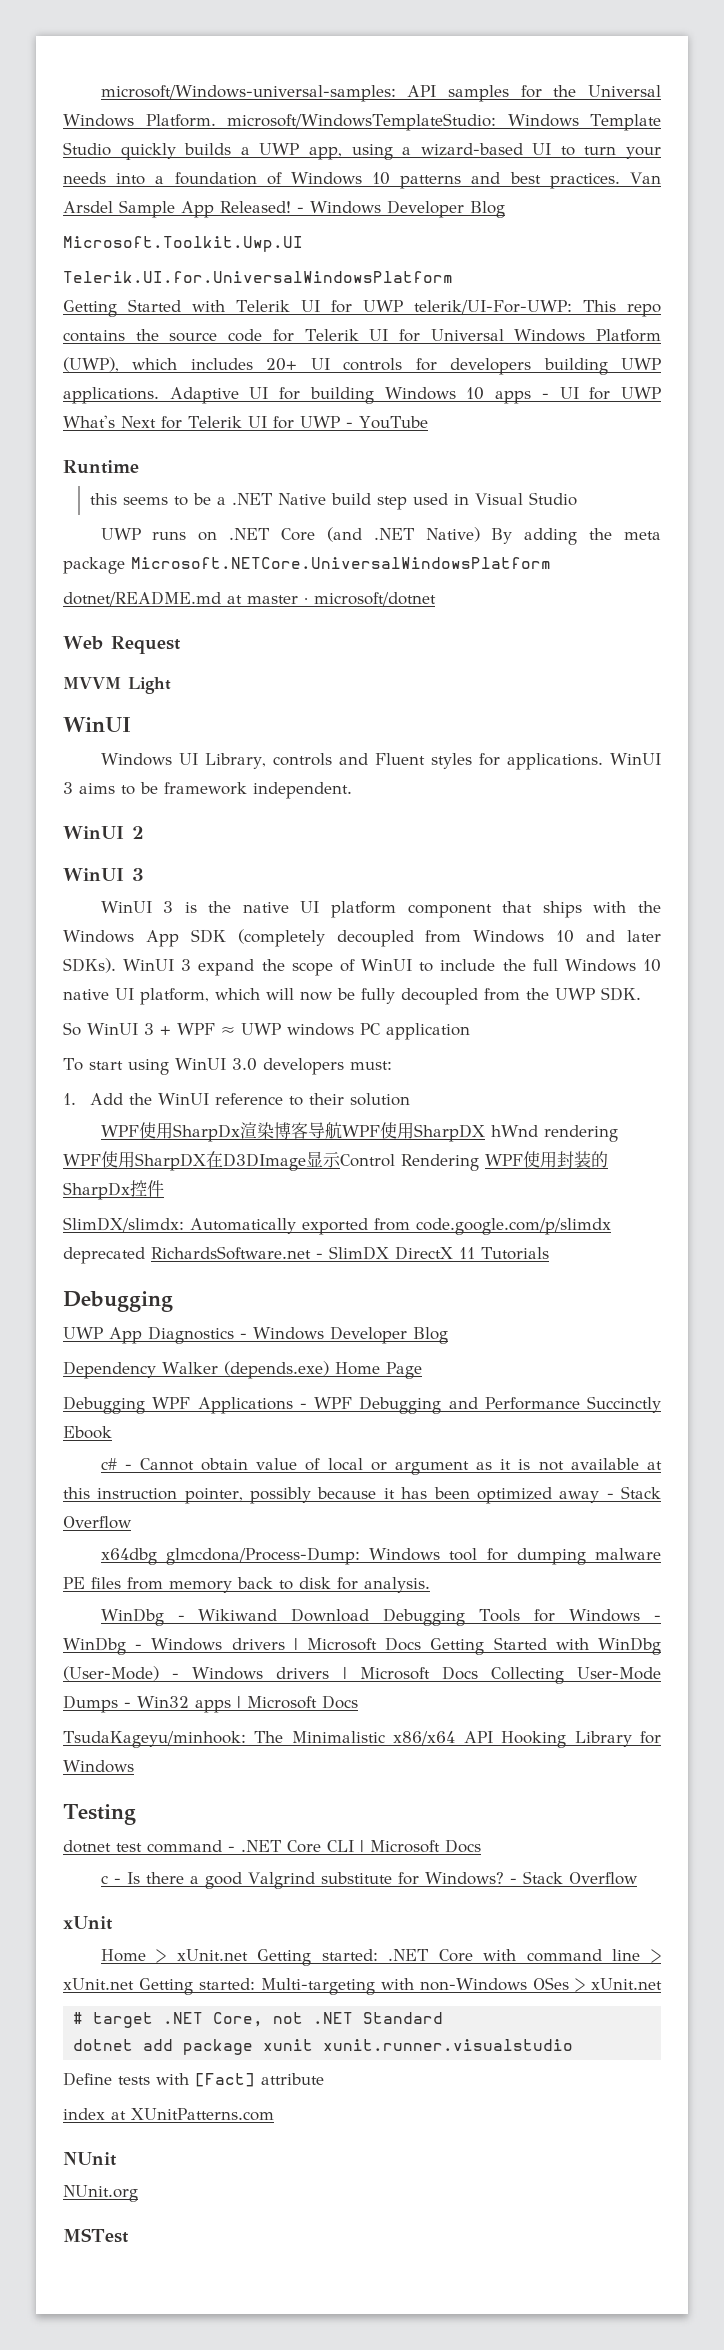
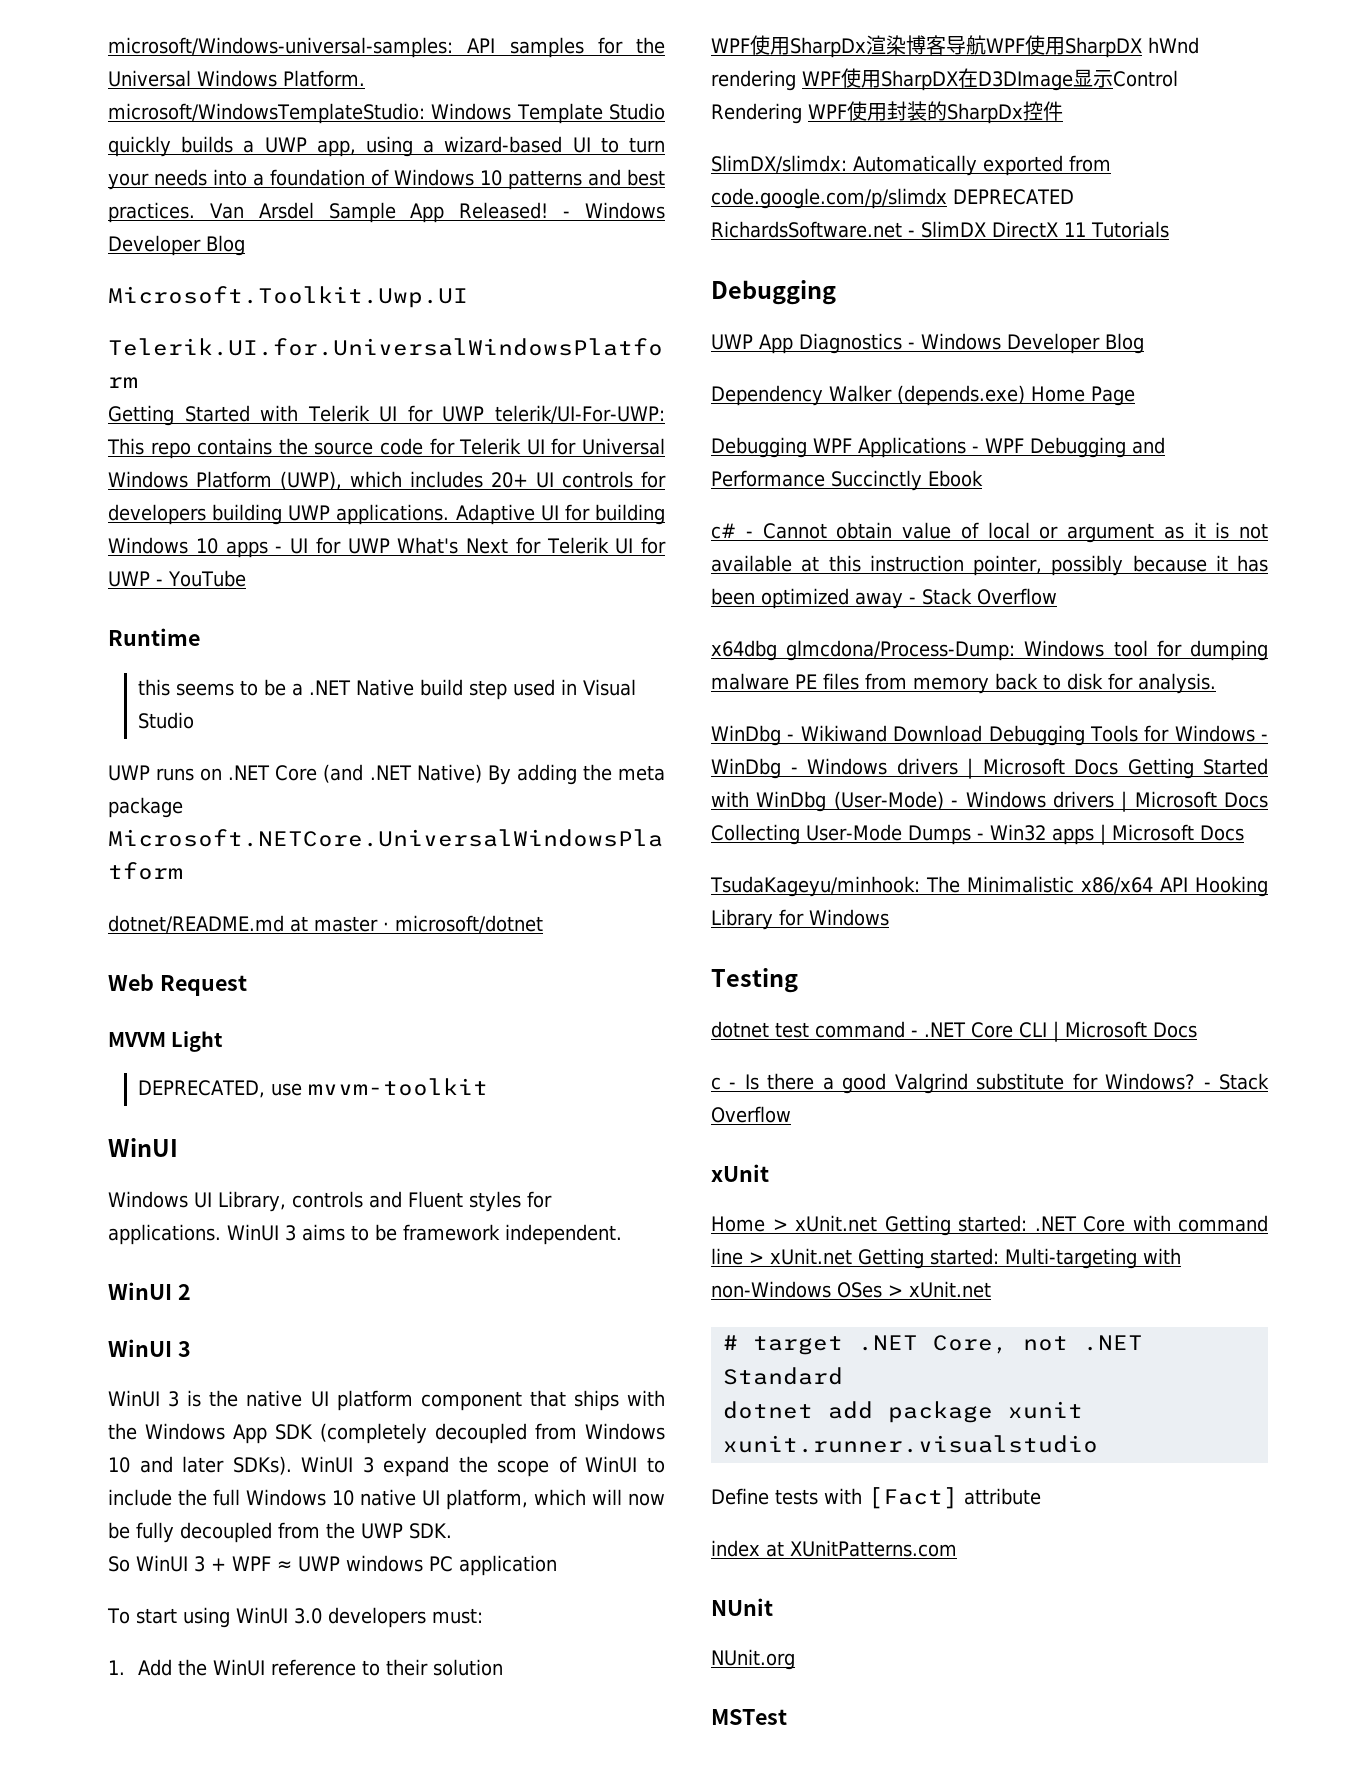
+ DEPRECATED, use mvvm-toolkit
- SlimDX/slimdx: Automatically exported from code.google.com/p/slimdx deprecated RichardsSoftware.net - SlimDX DirectX 11 Tutorials
+ SlimDX/slimdx: Automatically exported from code.google.com/p/slimdx DEPRECATED RichardsSoftware.net - SlimDX DirectX 11 Tutorials

